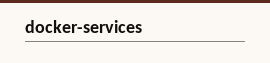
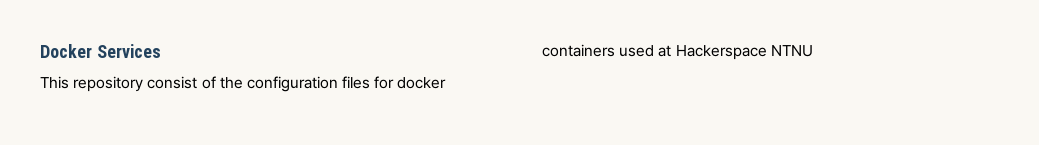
- docker-services
+ Docker Services
+ This repository consist of the configuration files for docker containers used at Hackerspace NTNU

